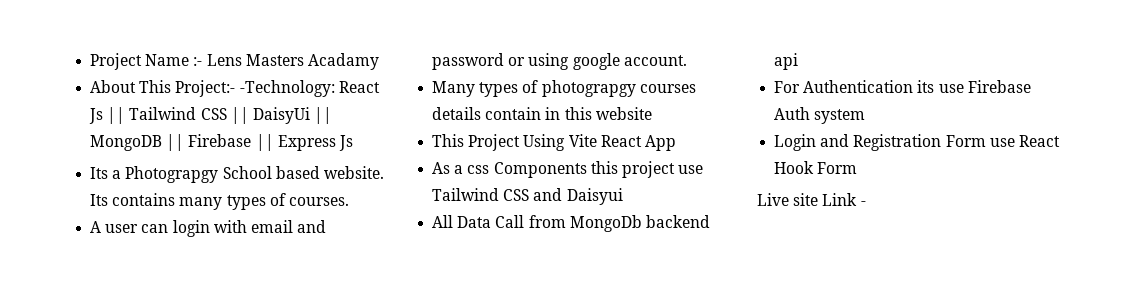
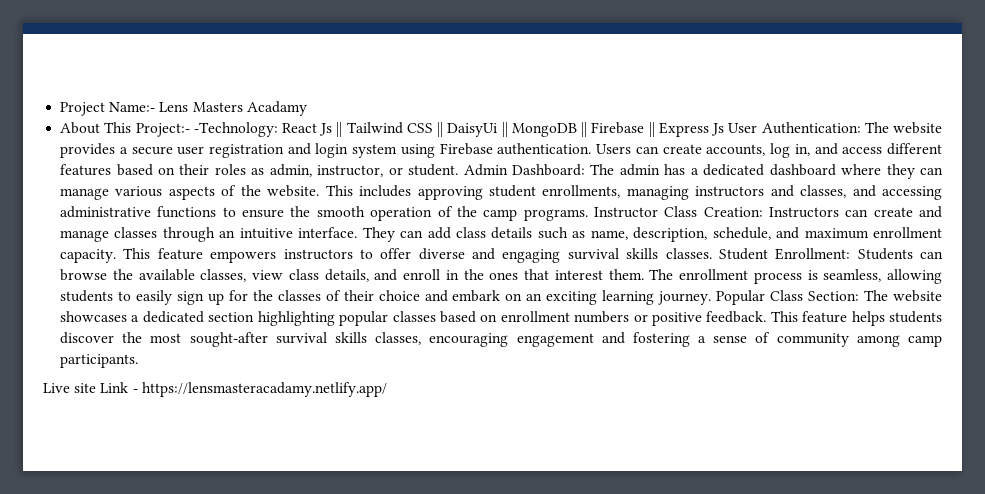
- Project Name :- Lens Masters Acadamy
+ Project Name:- Lens Masters Acadamy
- About This Project:- -Technology: React Js || Tailwind CSS || DaisyUi || MongoDB || Firebase || Express Js
- Its a Photograpgy School based website. Its contains many types of courses.
- A user can login with email and password or using google account.
- Many types of photograpgy courses details contain in this website
- This Project Using Vite React App
- As a css Components this project use Tailwind CSS and Daisyui
- All Data Call from MongoDb backend api
- For Authentication its use Firebase Auth system
- Login and Registration Form use React Hook Form
+ About This Project:- -Technology: React Js || Tailwind CSS || DaisyUi || MongoDB || Firebase || Express Js User Authentication: The website provides a secure user registration and login system using Firebase authentication. Users can create accounts, log in, and access different features based on their roles as admin, instructor, or student. Admin Dashboard: The admin has a dedicated dashboard where they can manage various aspects of the website. This includes approving student enrollments, managing instructors and classes, and accessing administrative functions to ensure the smooth operation of the camp programs. Instructor Class Creation: Instructors can create and manage classes through an intuitive interface. They can add class details such as name, description, schedule, and maximum enrollment capacity. This feature empowers instructors to offer diverse and engaging survival skills classes. Student Enrollment: Students can browse the available classes, view class details, and enroll in the ones that interest them. The enrollment process is seamless, allowing students to easily sign up for the classes of their choice and embark on an exciting learning journey. Popular Class Section: The website showcases a dedicated section highlighting popular classes based on enrollment numbers or positive feedback. This feature helps students discover the most sought-after survival skills classes, encouraging engagement and fostering a sense of community among camp participants.
- Live site Link -
+ Live site Link - https://lensmasteracadamy.netlify.app/

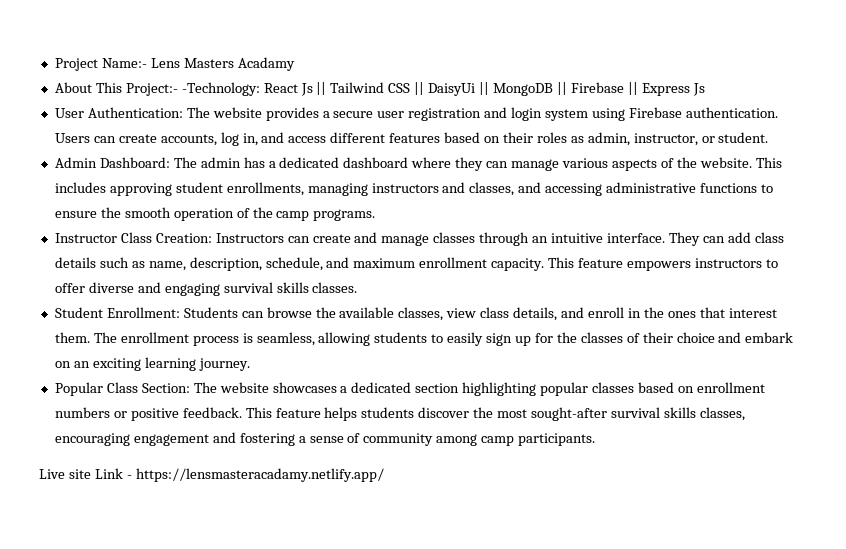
- About This Project:- -Technology: React Js || Tailwind CSS || DaisyUi || MongoDB || Firebase || Express Js User Authentication: The website provides a secure user registration and login system using Firebase authentication.
+ About This Project:- -Technology: React Js || Tailwind CSS || DaisyUi || MongoDB || Firebase || Express Js
+ User Authentication: The website provides a secure user registration and login system using Firebase authentication.
- Users can create accounts, log in, and access different features based on their roles as admin, instructor, or student. Admin Dashboard: The admin has a dedicated dashboard where they can manage various aspects of the website.
+ Users can create accounts, log in, and access different features based on their roles as admin, instructor, or student.
+ Admin Dashboard: The admin has a dedicated dashboard where they can manage various aspects of the website.
- This includes approving student enrollments, managing instructors and classes, and accessing administrative functions to ensure the smooth operation of the camp programs. Instructor Class Creation: Instructors can create and manage classes through an intuitive interface.
+ This includes approving student enrollments, managing instructors and classes, and accessing administrative functions to ensure the smooth operation of the camp programs.
+ Instructor Class Creation: Instructors can create and manage classes through an intuitive interface.
- This feature empowers instructors to offer diverse and engaging survival skills classes. Student Enrollment: Students can browse the available classes, view class details, and enroll in the ones that interest them.
+ This feature empowers instructors to offer diverse and engaging survival skills classes.
+ Student Enrollment: Students can browse the available classes, view class details, and enroll in the ones that interest them.
- The enrollment process is seamless, allowing students to easily sign up for the classes of their choice and embark on an exciting learning journey. Popular Class Section: The website showcases a dedicated section highlighting popular classes based on enrollment numbers or positive feedback.
+ The enrollment process is seamless, allowing students to easily sign up for the classes of their choice and embark on an exciting learning journey.
+ Popular Class Section: The website showcases a dedicated section highlighting popular classes based on enrollment numbers or positive feedback.

